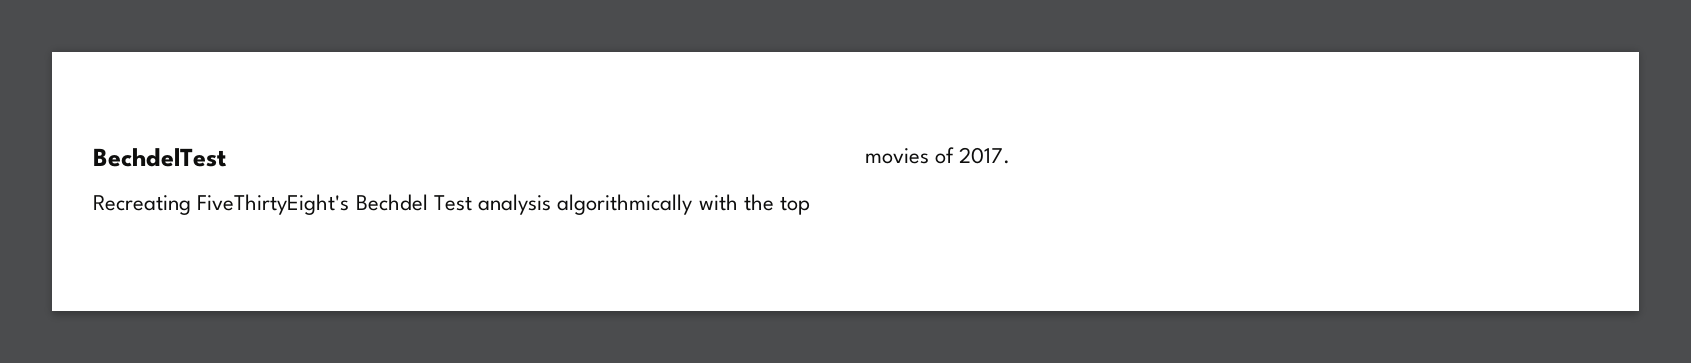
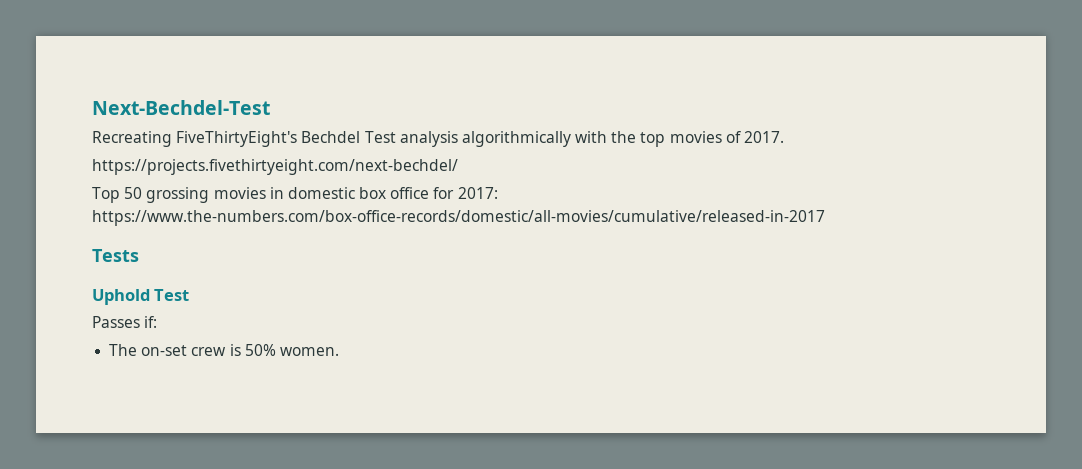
- BechdelTest
+ Next-Bechdel-Test
+ https://projects.fivethirtyeight.com/next-bechdel/
+ Top 50 grossing movies in domestic box office for 2017: https://www.the-numbers.com/box-office-records/domestic/all-movies/cumulative/released-in-2017
+ Tests
+ Uphold Test
+ Passes if:
+ The on-set crew is 50% women.

